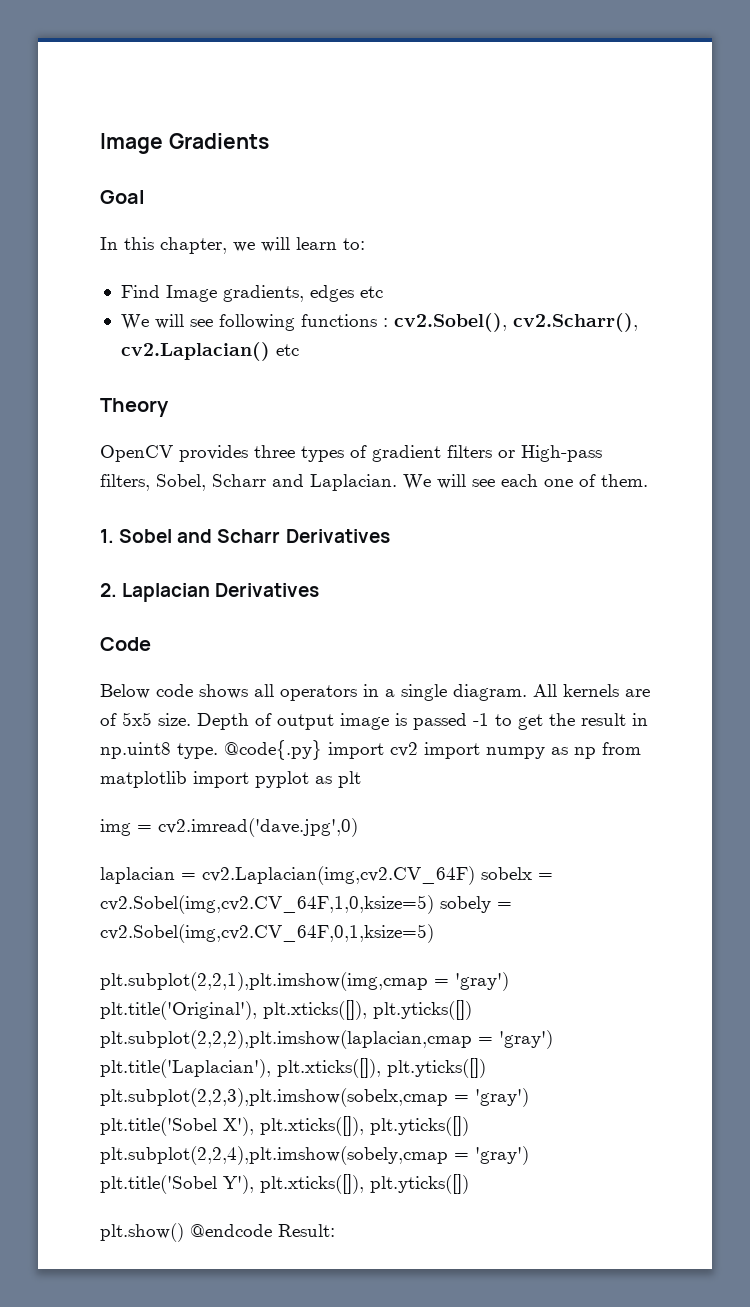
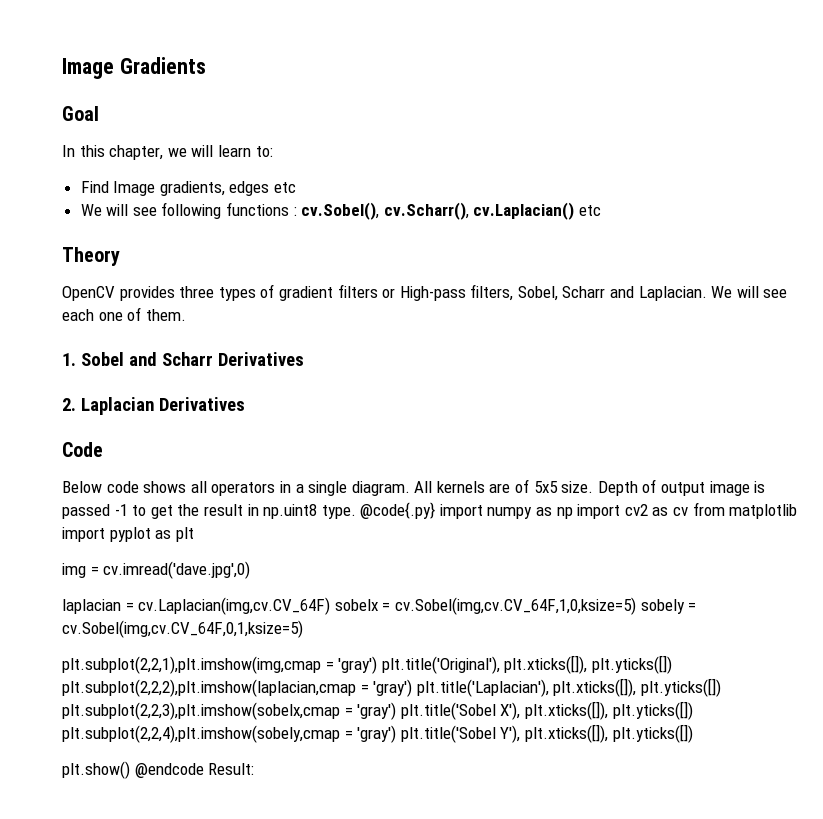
- We will see following functions : cv2.Sobel(), cv2.Scharr(), cv2.Laplacian() etc
+ We will see following functions : cv.Sobel(), cv.Scharr(), cv.Laplacian() etc
- @code{.py} import cv2 import numpy as np from matplotlib import pyplot as plt
+ @code{.py} import numpy as np import cv2 as cv from matplotlib import pyplot as plt
- img = cv2.imread('dave.jpg',0)
+ img = cv.imread('dave.jpg',0)
- laplacian = cv2.Laplacian(img,cv2.CV_64F) sobelx = cv2.Sobel(img,cv2.CV_64F,1,0,ksize=5) sobely = cv2.Sobel(img,cv2.CV_64F,0,1,ksize=5)
+ laplacian = cv.Laplacian(img,cv.CV_64F) sobelx = cv.Sobel(img,cv.CV_64F,1,0,ksize=5) sobely = cv.Sobel(img,cv.CV_64F,0,1,ksize=5)

